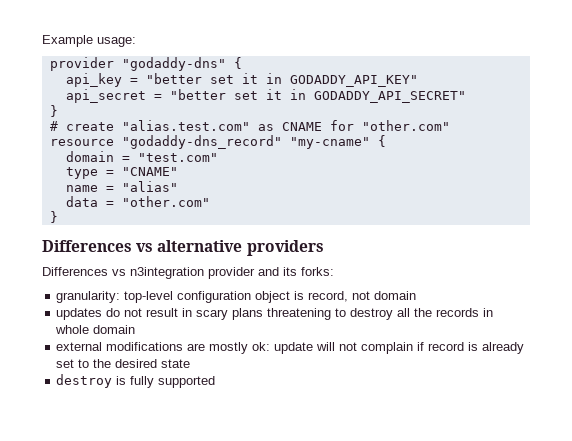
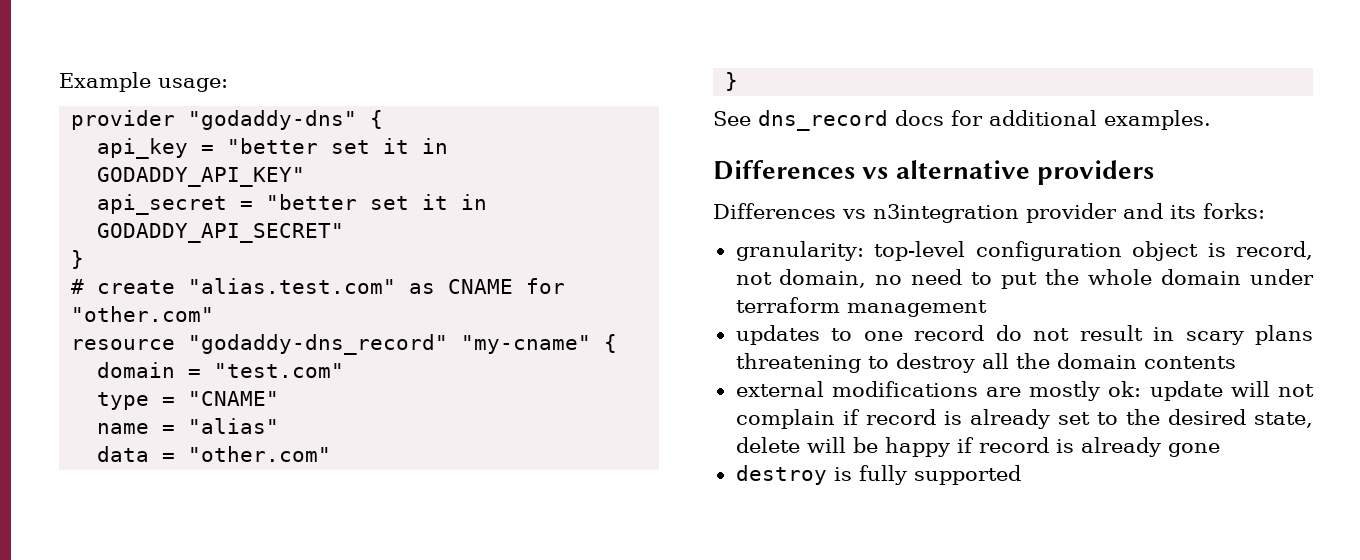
+ See dns_record docs for additional examples.
- granularity: top-level configuration object is record, not domain
- updates do not result in scary plans threatening to destroy all the records in whole domain
+ granularity: top-level configuration object is record, not domain, no need to put the whole domain under terraform management
+ updates to one record do not result in scary plans threatening to destroy all the domain contents
- external modifications are mostly ok: update will not complain if record is already set to the desired state
+ external modifications are mostly ok: update will not complain if record is already set to the desired state, delete will be happy if record is already gone

